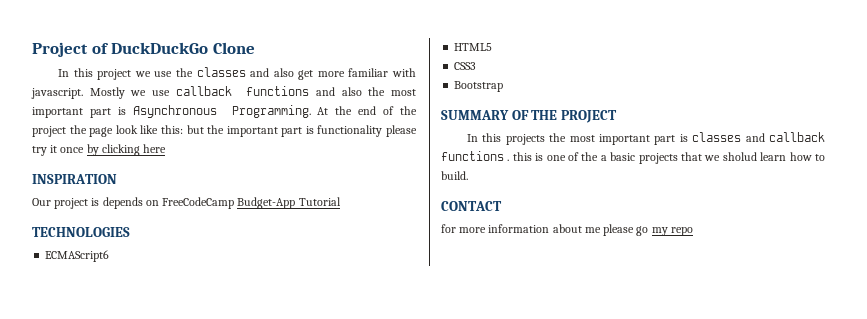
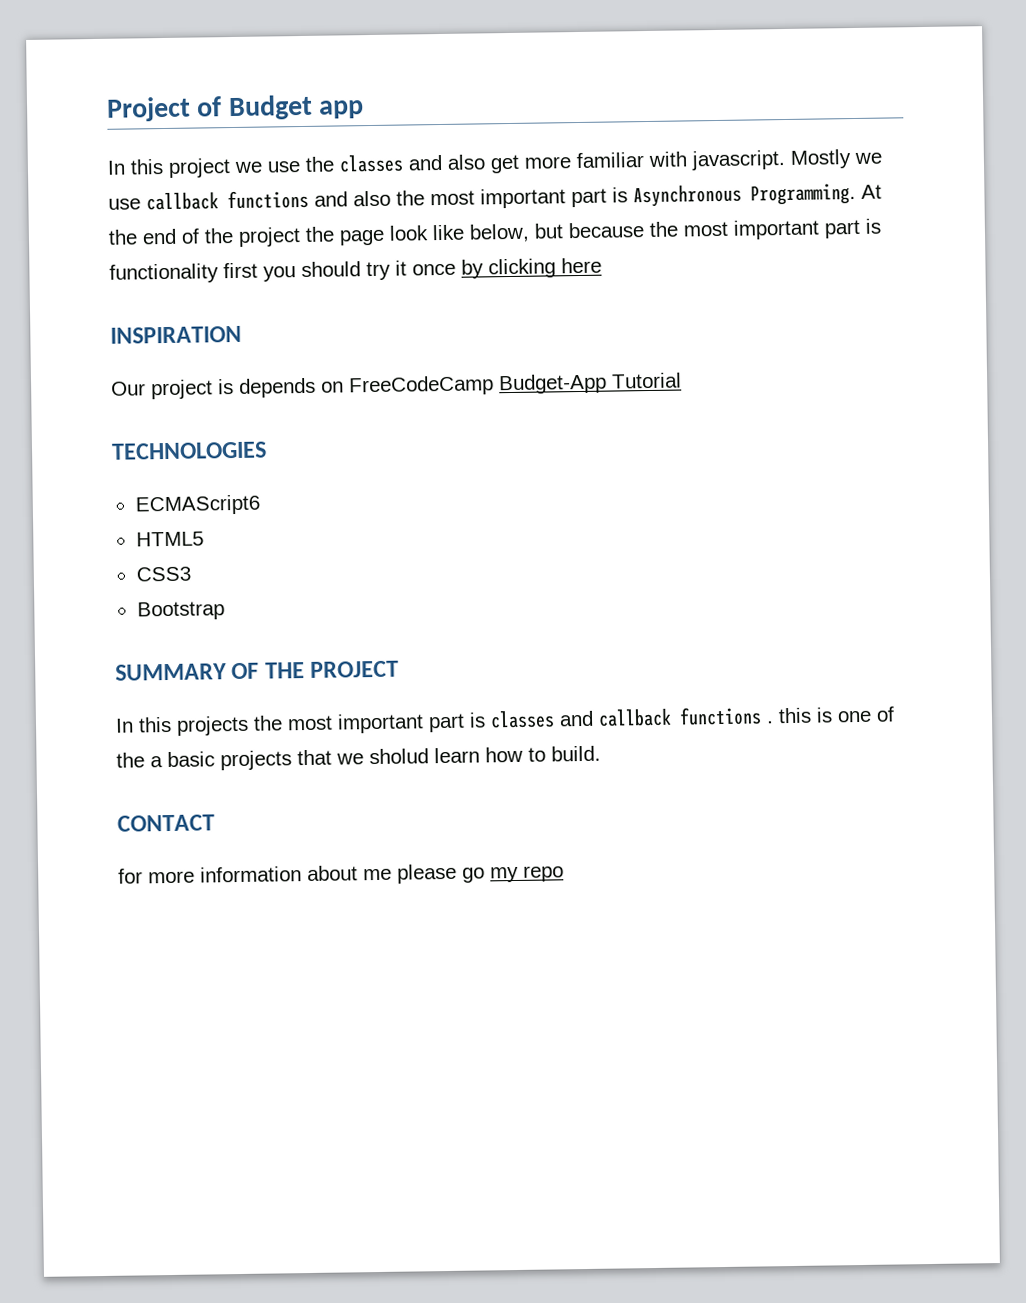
- Project of DuckDuckGo Clone
+ Project of Budget app
- At the end of the project the page look like this: but the important part is functionality please try it once by clicking here
+ At the end of the project the page look like below, but because the most important part is functionality first you should try it once by clicking here

